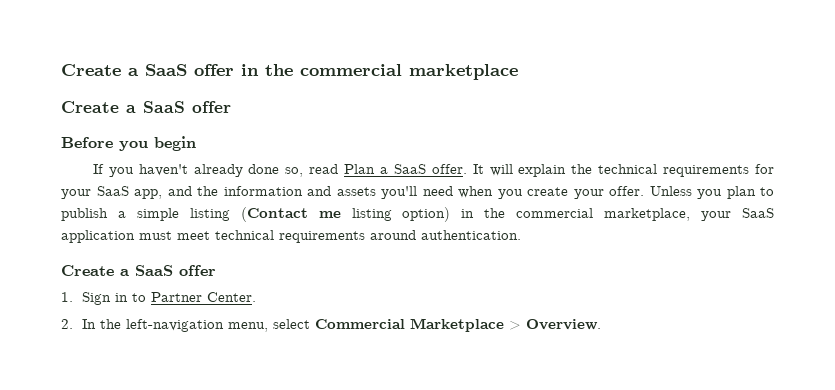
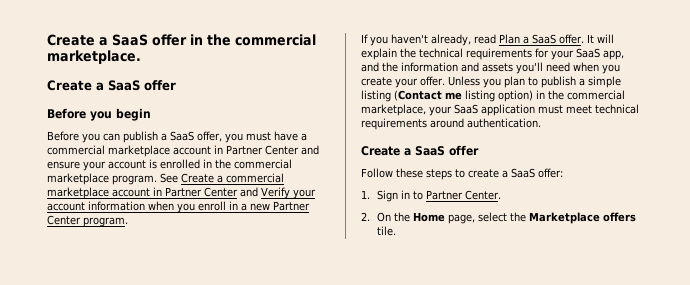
- Create a SaaS offer in the commercial marketplace
+ Create a SaaS offer in the commercial marketplace.
+ Before you can publish a SaaS offer, you must have a commercial marketplace account in Partner Center and ensure your account is enrolled in the commercial marketplace program. See Create a commercial marketplace account in Partner Center and Verify your account information when you enroll in a new Partner Center program.
- If you haven't already done so, read Plan a SaaS offer.
+ If you haven't already, read Plan a SaaS offer.
+ Follow these steps to create a SaaS offer:
- 2. In the left-navigation menu, select Commercial Marketplace > Overview.
+ 2. On the Home page, select the Marketplace offers tile.

